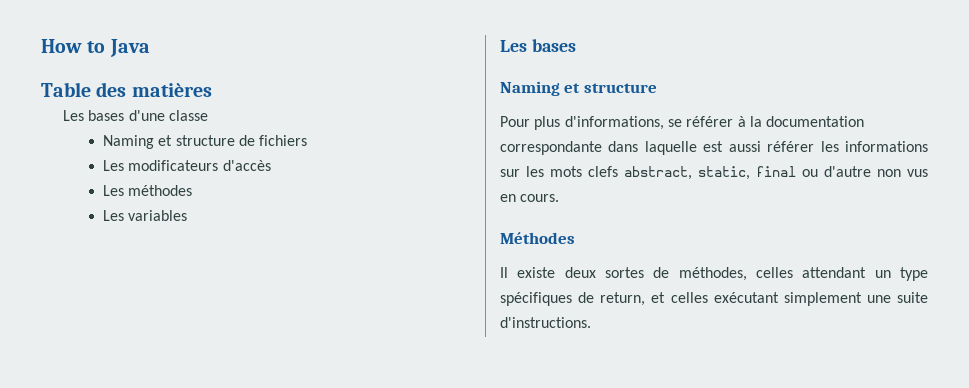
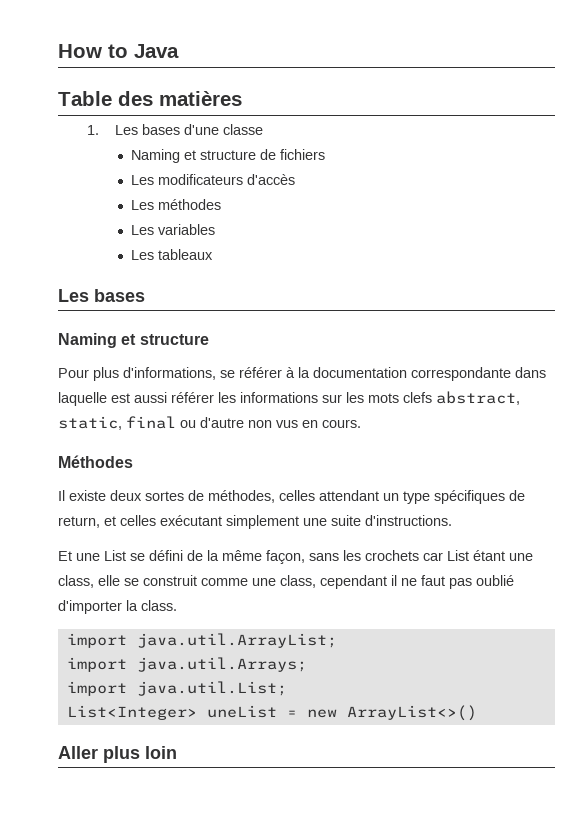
- Les bases d'une classe
+ 1. Les bases d'une classe
+ Les tableaux
+ Et une List se défini de la même façon, sans les crochets car List étant une class, elle se construit comme une class, cependant il ne faut pas oublié d'importer la class.
+ import java.util.ArrayList;
+ import java.util.Arrays;
+ import java.util.List;
+ List<Integer> uneList = new ArrayList<>()
+ Aller plus loin

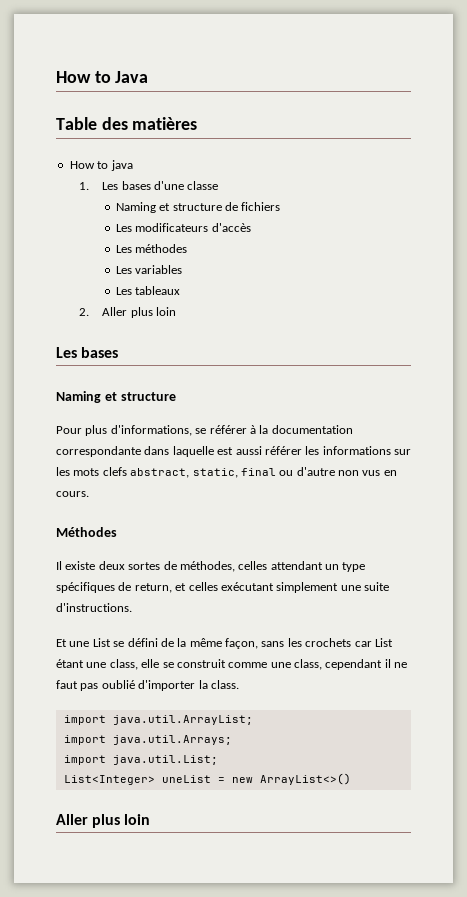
+ How to java
+ 2. Aller plus loin

